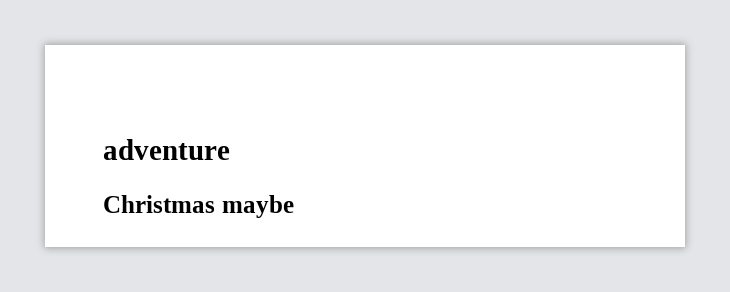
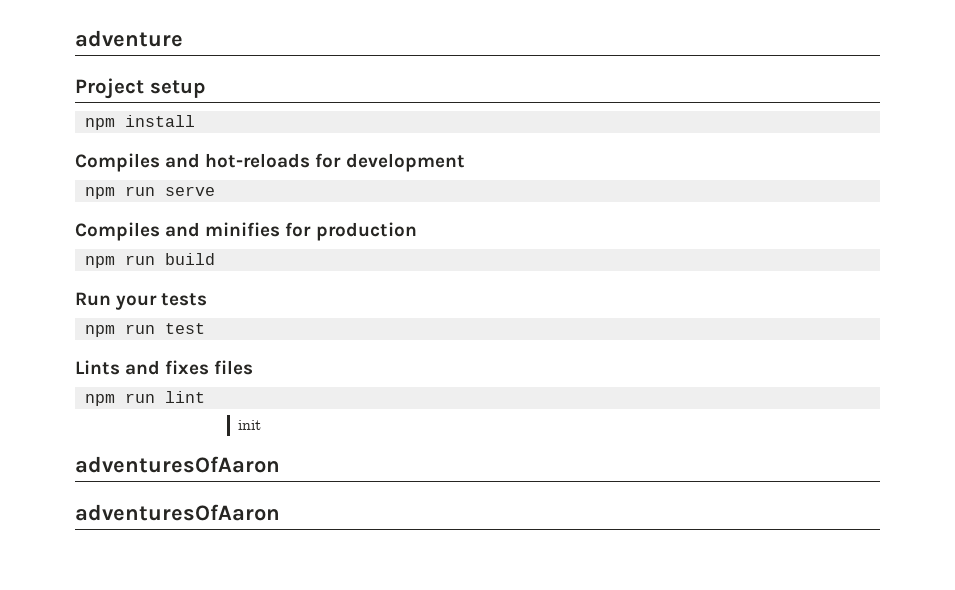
- Christmas maybe
+ Project setup
+ npm install
+ Compiles and hot-reloads for development
+ npm run serve
+ Compiles and minifies for production
+ npm run build
+ Run your tests
+ npm run test
+ Lints and fixes files
+ npm run lint
+ init
+ adventuresOfAaron
+ adventuresOfAaron

